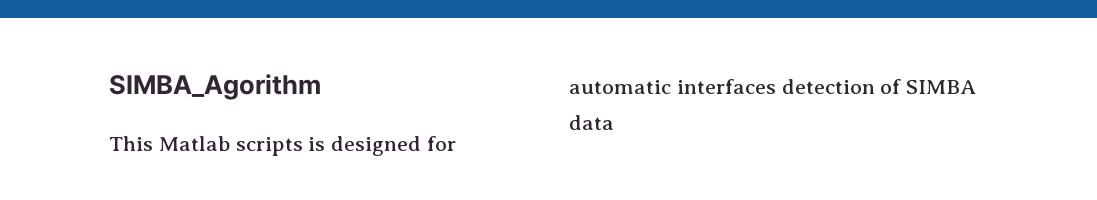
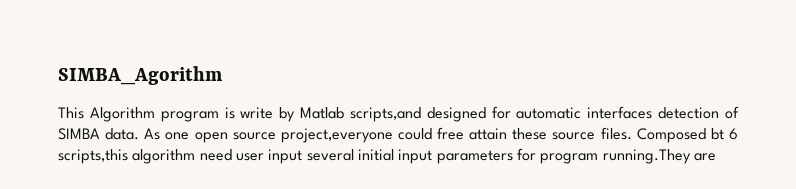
- This Matlab scripts is designed for automatic interfaces detection of SIMBA data
+ This Algorithm program is write by Matlab scripts,and designed for automatic interfaces detection of SIMBA data. As one open source project,everyone could free attain these source files. Composed bt 6 scripts,this algorithm need user input several initial input parameters for program running.They are

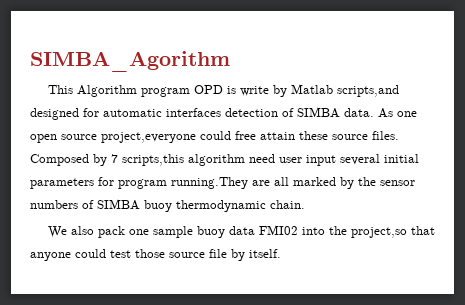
- This Algorithm program is write by Matlab scripts,and designed for automatic interfaces detection of SIMBA data.
+ This Algorithm program OPD is write by Matlab scripts,and designed for automatic interfaces detection of SIMBA data.
- Composed bt 6 scripts,this algorithm need user input several initial input parameters for program running.They are
+ Composed by 7 scripts,this algorithm need user input several initial parameters for program running.They are all marked by the sensor numbers of SIMBA buoy thermodynamic chain.
+ We also pack one sample buoy data FMI02 into the project,so that anyone could test those source file by itself.

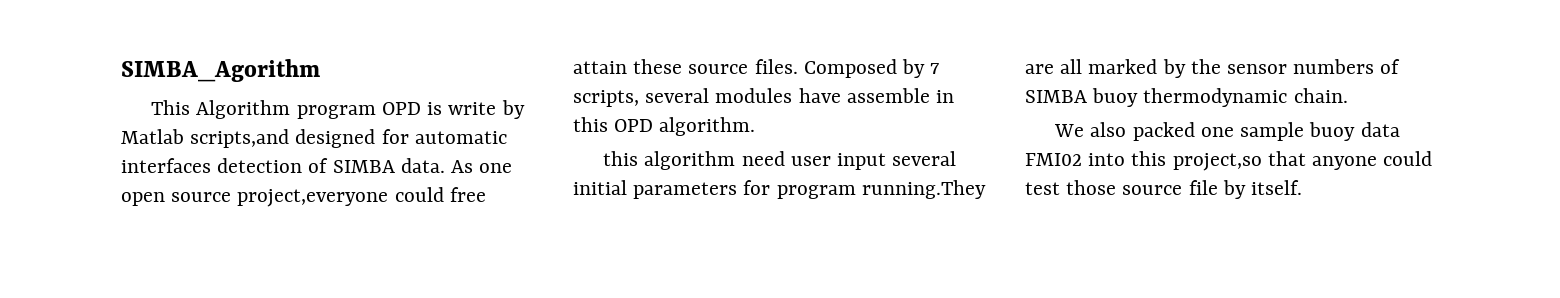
- Composed by 7 scripts,this algorithm need user input several initial parameters for program running.They are all marked by the sensor numbers of SIMBA buoy thermodynamic chain.
+ Composed by 7 scripts, several modules have assemble in this OPD algorithm.
+ this algorithm need user input several initial parameters for program running.They are all marked by the sensor numbers of SIMBA buoy thermodynamic chain.
- We also pack one sample buoy data FMI02 into the project,so that anyone could test those source file by itself.
+ We also packed one sample buoy data FMI02 into this project,so that anyone could test those source file by itself.

